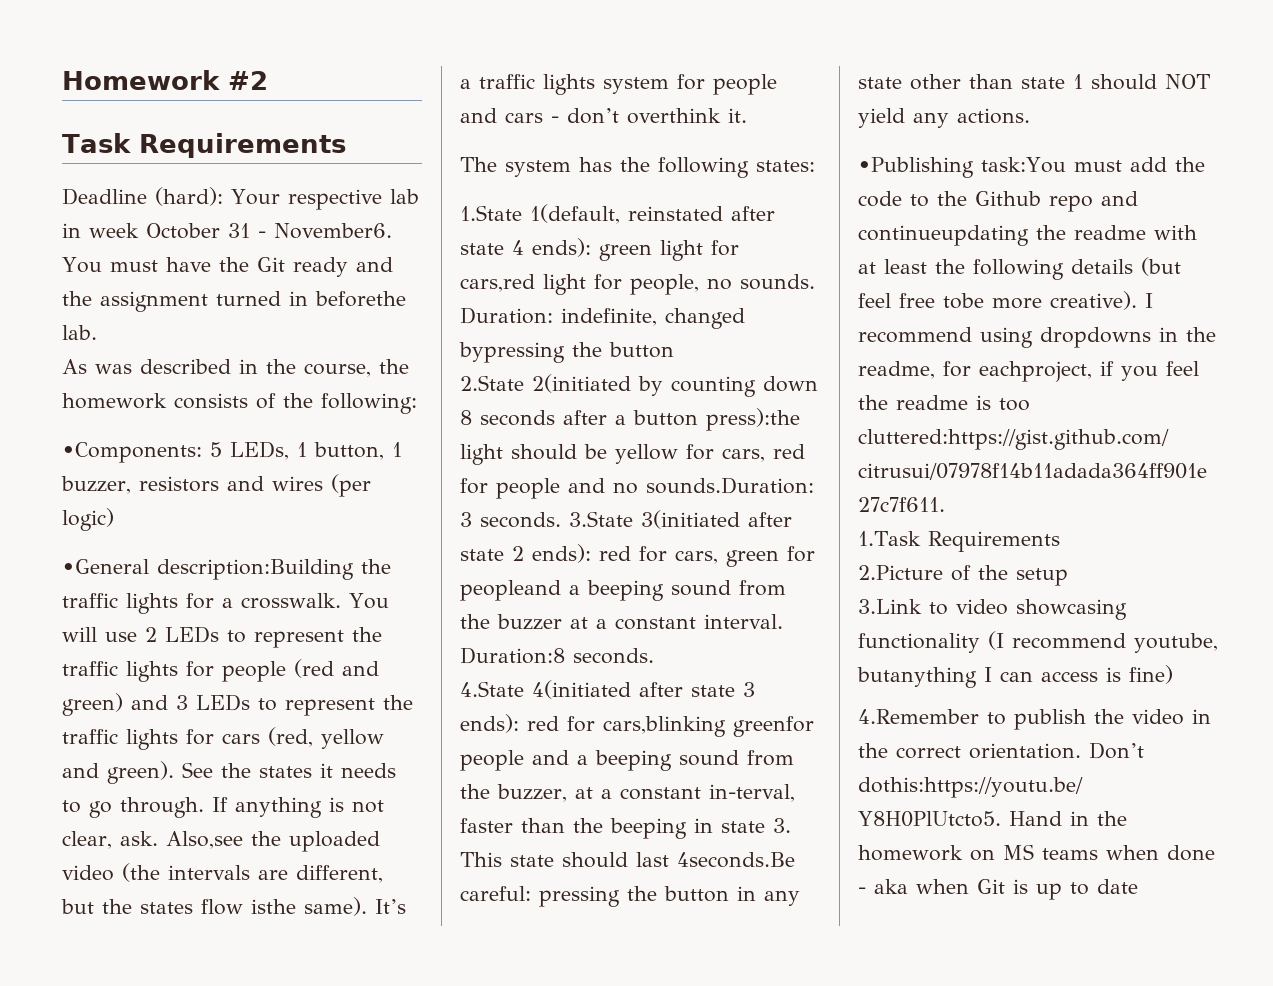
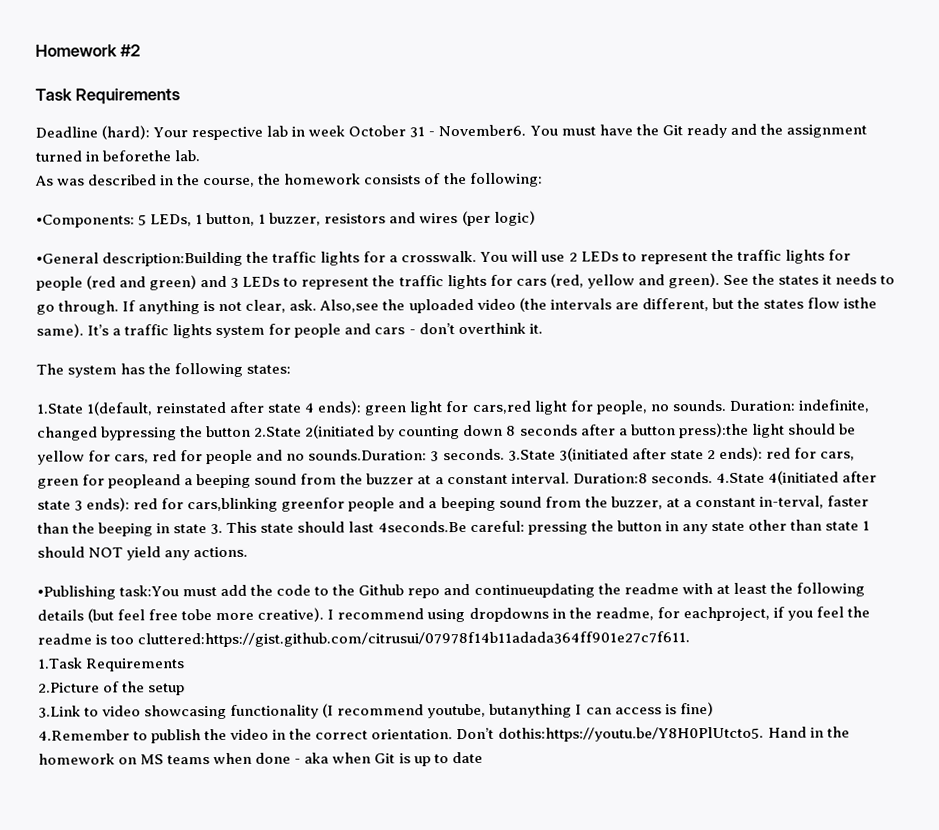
- Duration: indefinite, changed bypressing the button
- 2.State 2(initiated by counting down 8 seconds after a button press):the light should be yellow for cars, red for people and no sounds.Duration: 3 seconds.
+ Duration: indefinite, changed bypressing the button 2.State 2(initiated by counting down 8 seconds after a button press):the light should be yellow for cars, red for people and no sounds.Duration: 3 seconds.
- Duration:8 seconds.
- 4.State 4(initiated after state 3 ends): red for cars,blinking greenfor people and a beeping sound from the buzzer, at a constant in-terval, faster than the beeping in state 3. This state should last 4seconds.Be careful: pressing the button in any state other than state 1 should NOT yield any actions.
+ Duration:8 seconds. 4.State 4(initiated after state 3 ends): red for cars,blinking greenfor people and a beeping sound from the buzzer, at a constant in-terval, faster than the beeping in state 3. This state should last 4seconds.Be careful: pressing the button in any state other than state 1 should NOT yield any actions.

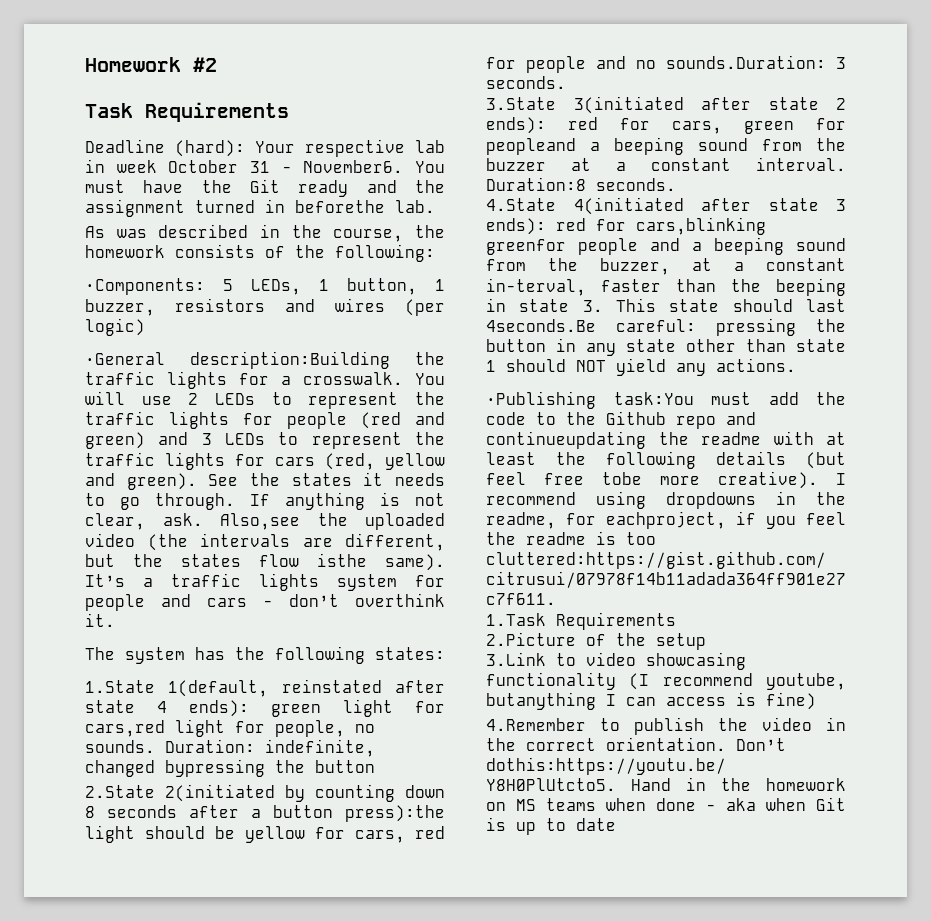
- Duration: indefinite, changed bypressing the button 2.State 2(initiated by counting down 8 seconds after a button press):the light should be yellow for cars, red for people and no sounds.Duration: 3 seconds. 3.State 3(initiated after state 2 ends): red for cars, green for peopleand a beeping sound from the buzzer at a constant interval.
+ Duration: indefinite, changed bypressing the button
+ 2.State 2(initiated by counting down 8 seconds after a button press):the light should be yellow for cars, red for people and no sounds.Duration: 3 seconds.
+ 3.State 3(initiated after state 2 ends): red for cars, green for peopleand a beeping sound from the buzzer at a constant interval.
- Duration:8 seconds. 4.State 4(initiated after state 3 ends): red for cars,blinking greenfor people and a beeping sound from the buzzer, at a constant in-terval, faster than the beeping in state 3. This state should last 4seconds.Be careful: pressing the button in any state other than state 1 should NOT yield any actions.
+ Duration:8 seconds.
+ 4.State 4(initiated after state 3 ends): red for cars,blinking greenfor people and a beeping sound from the buzzer, at a constant in-terval, faster than the beeping in state 3. This state should last 4seconds.Be careful: pressing the button in any state other than state 1 should NOT yield any actions.

